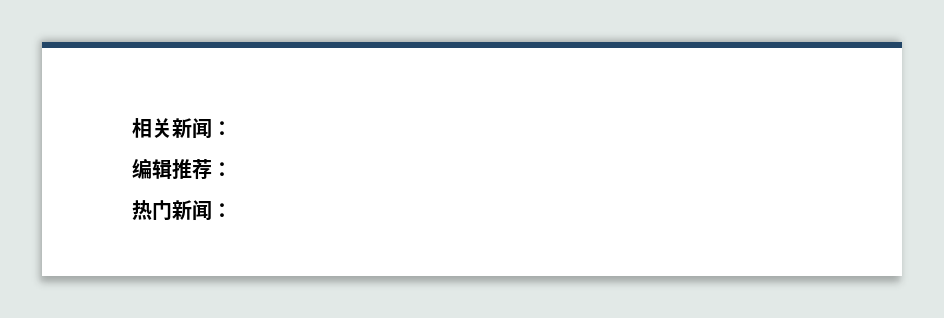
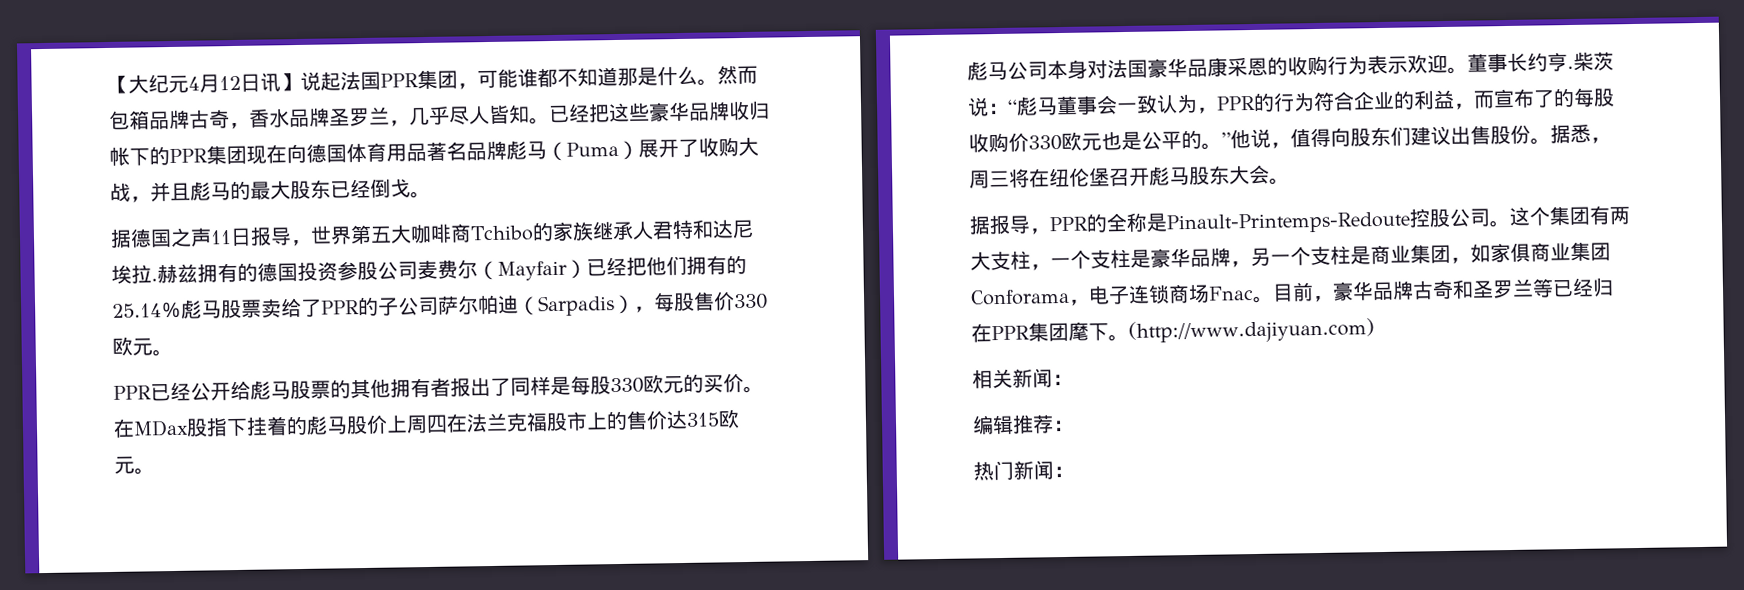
+ 【大纪元4月12日讯】说起法国PPR集团，可能谁都不知道那是什么。然而包箱品牌古奇，香水品牌圣罗兰，几乎尽人皆知。已经把这些豪华品牌收归帐下的PPR集团现在向德国体育用品著名品牌彪马（Puma）展开了收购大战，并且彪马的最大股东已经倒戈。
+ 据德国之声11日报导，世界第五大咖啡商Tchibo的家族继承人君特和达尼埃拉.赫兹拥有的德国投资参股公司麦费尔（Mayfair）已经把他们拥有的25.14％彪马股票卖给了PPR的子公司萨尔帕迪（Sarpadis），每股售价330欧元。
+ PPR已经公开给彪马股票的其他拥有者报出了同样是每股330欧元的买价。在MDax股指下挂着的彪马股价上周四在法兰克福股市上的售价达315欧元。
+ 彪马公司本身对法国豪华品康采恩的收购行为表示欢迎。董事长约亨.柴茨说：“彪马董事会一致认为，PPR的行为符合企业的利益，而宣布了的每股收购价330欧元也是公平的。”他说，值得向股东们建议出售股份。据悉，周三将在纽伦堡召开彪马股东大会。
+ 据报导，PPR的全称是Pinault-Printemps-Redoute控股公司。这个集团有两大支柱，一个支柱是豪华品牌，另一个支柱是商业集团，如家俱商业集团Conforama，电子连锁商场Fnac。目前，豪华品牌古奇和圣罗兰等已经归在PPR集团麾下。(http://www.dajiyuan.com)

